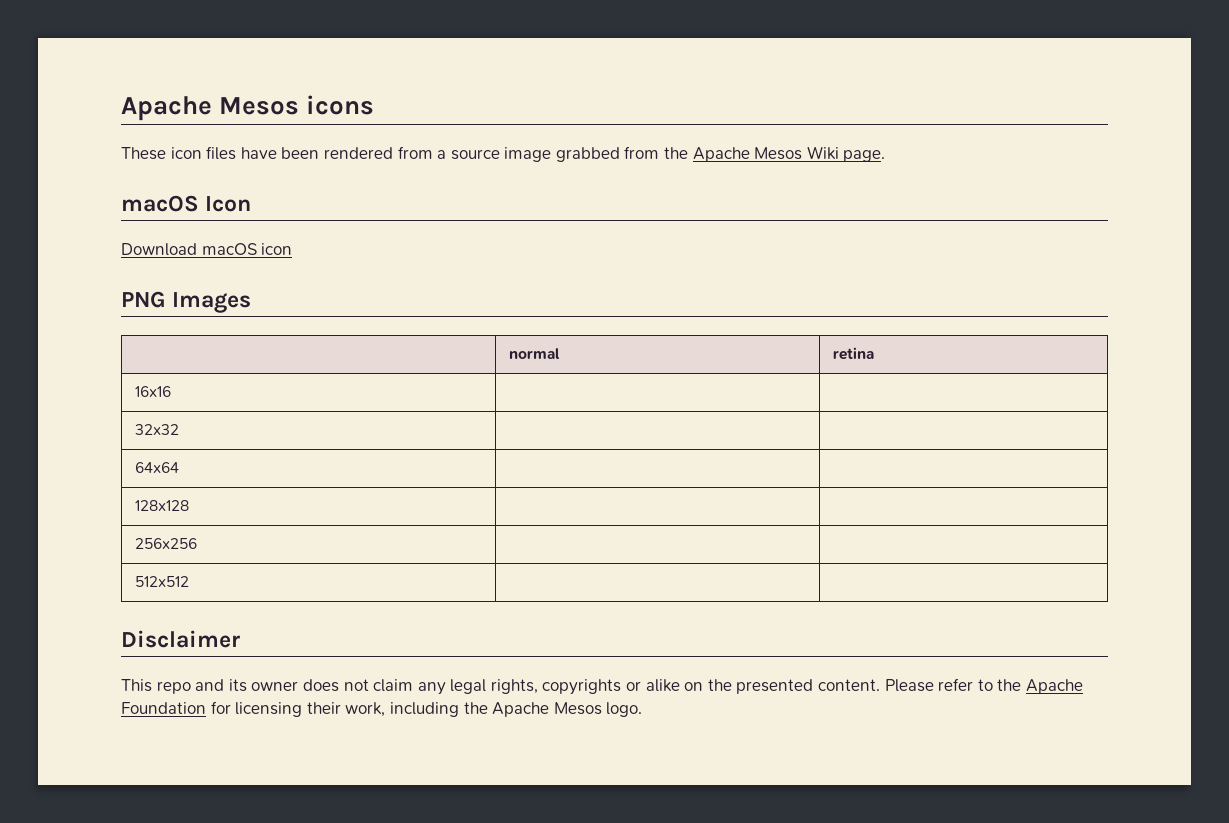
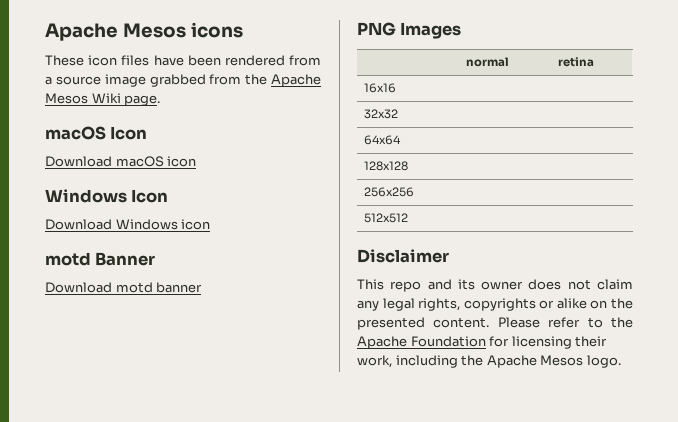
+ Windows Icon
+ Download Windows icon
+ motd Banner
+ Download motd banner

